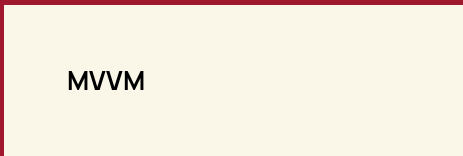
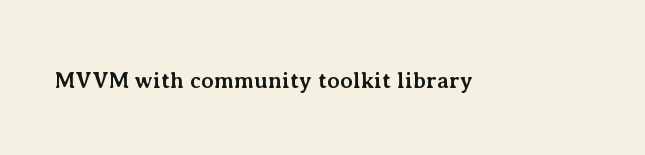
- MVVM
+ MVVM with community toolkit library

